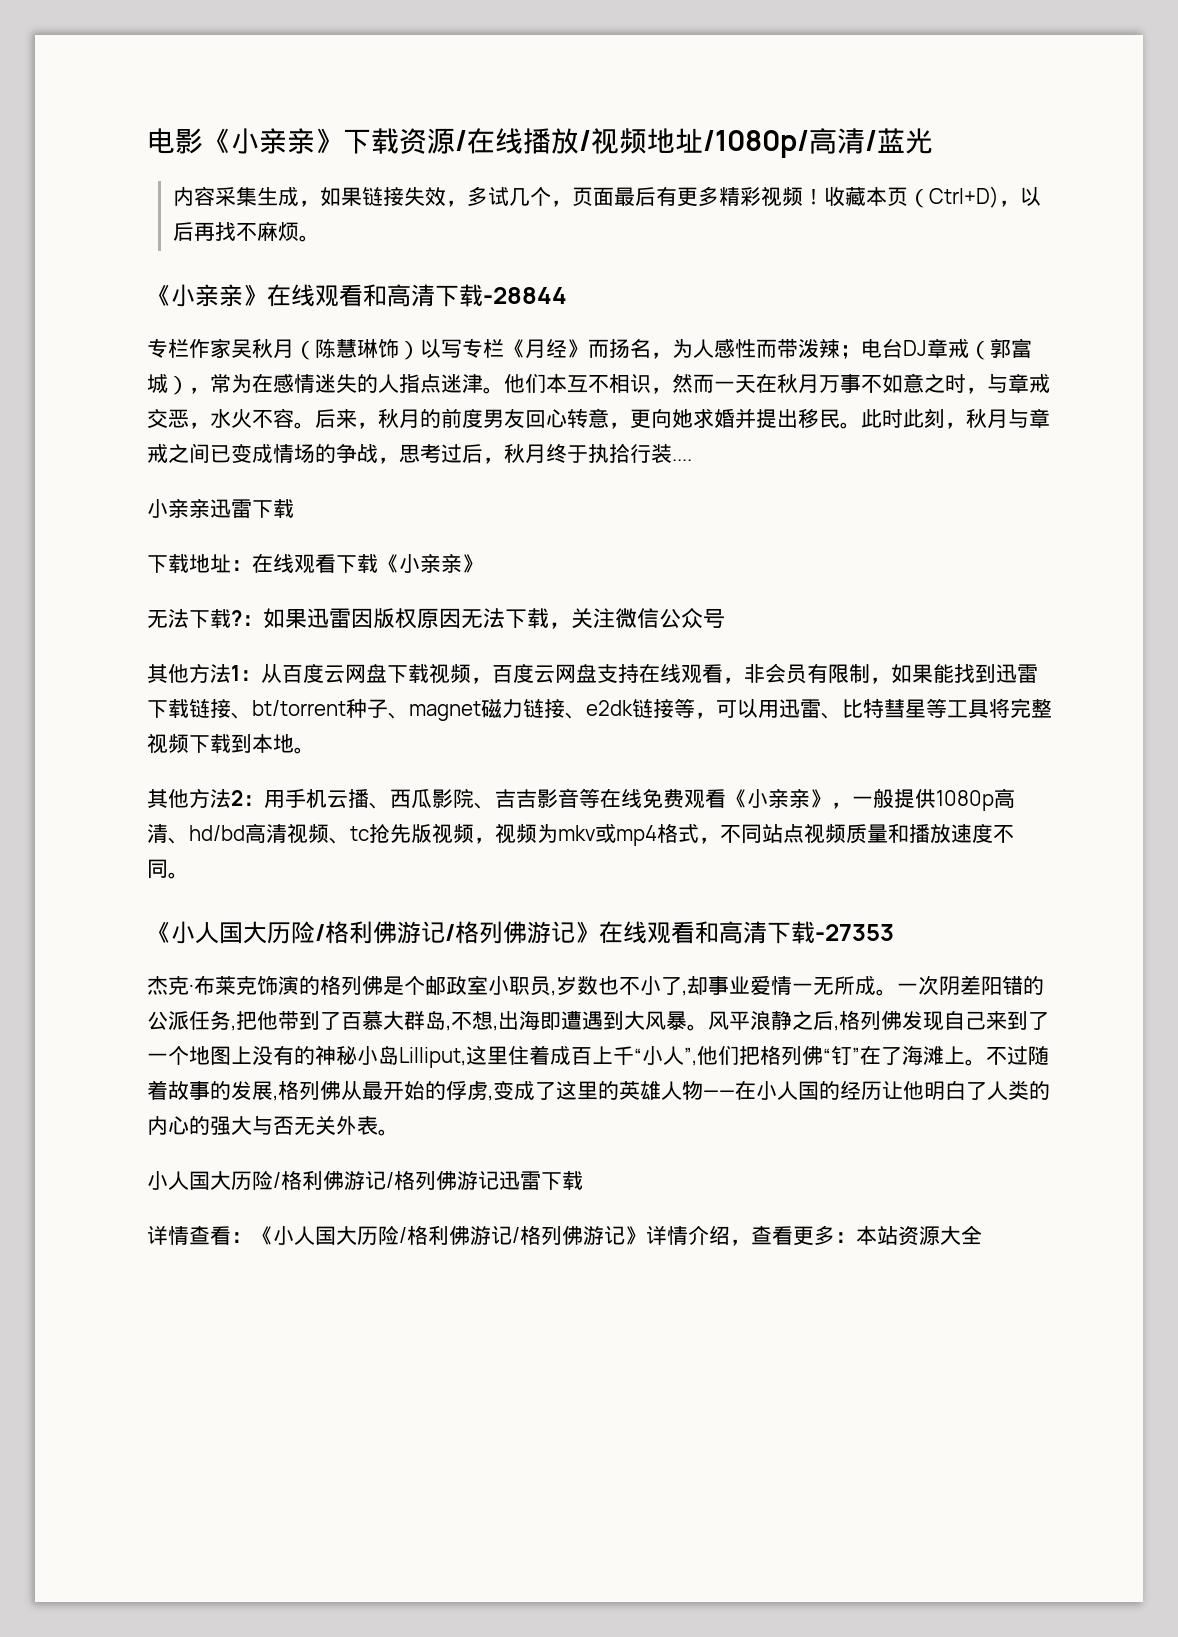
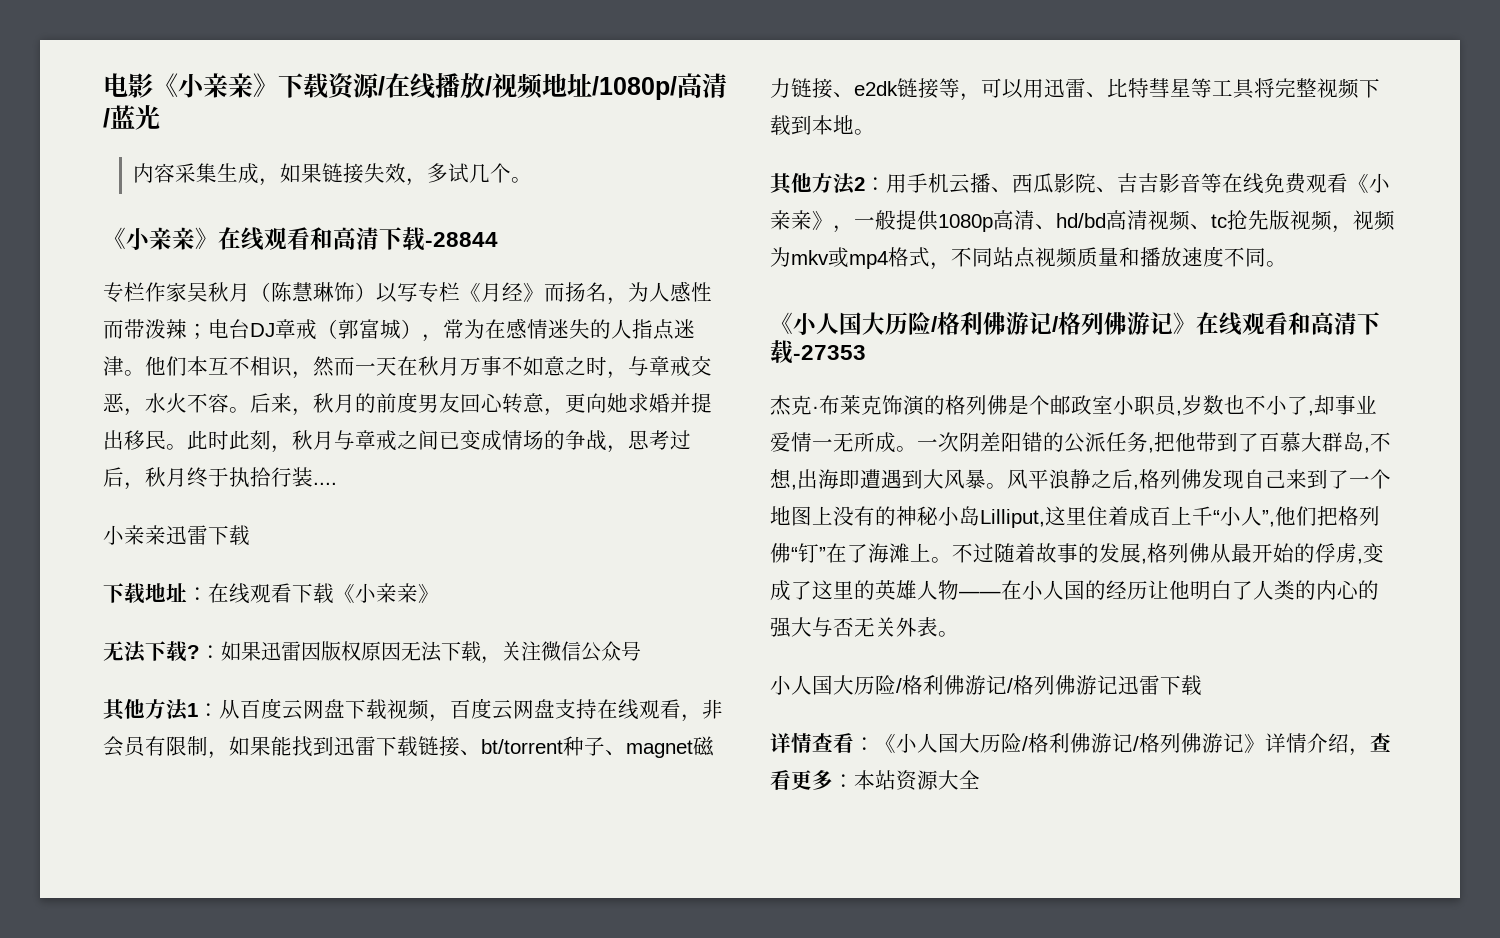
- 内容采集生成，如果链接失效，多试几个，页面最后有更多精彩视频！收藏本页（Ctrl+D)，以后再找不麻烦。
+ 内容采集生成，如果链接失效，多试几个。

